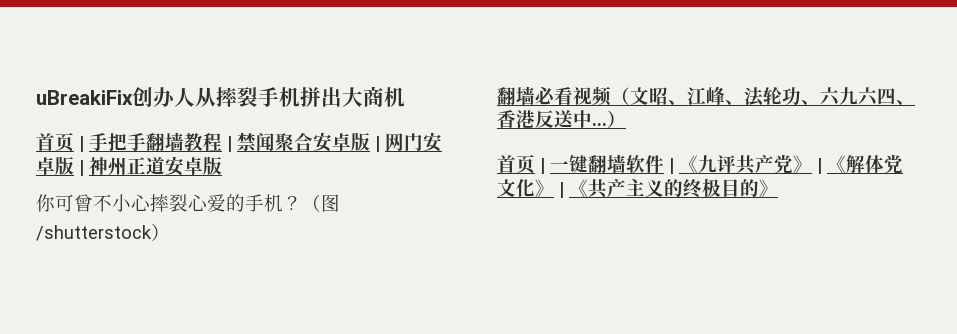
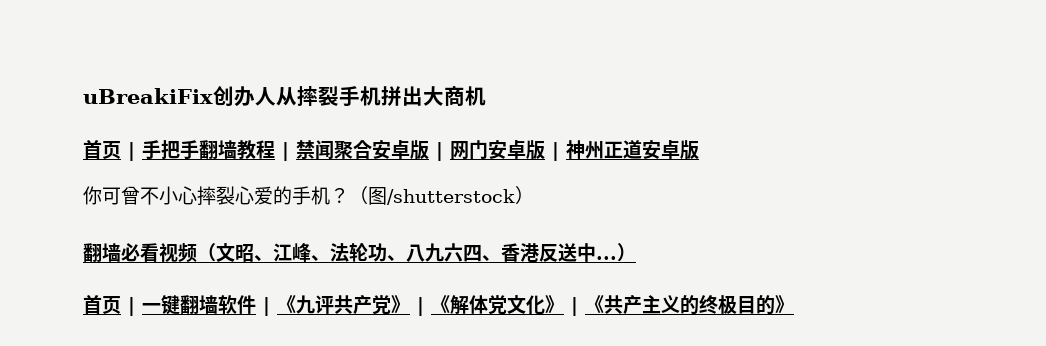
- 翻墙必看视频（文昭、江峰、法轮功、六九六四、香港反送中...）
+ 翻墙必看视频（文昭、江峰、法轮功、八九六四、香港反送中...）

